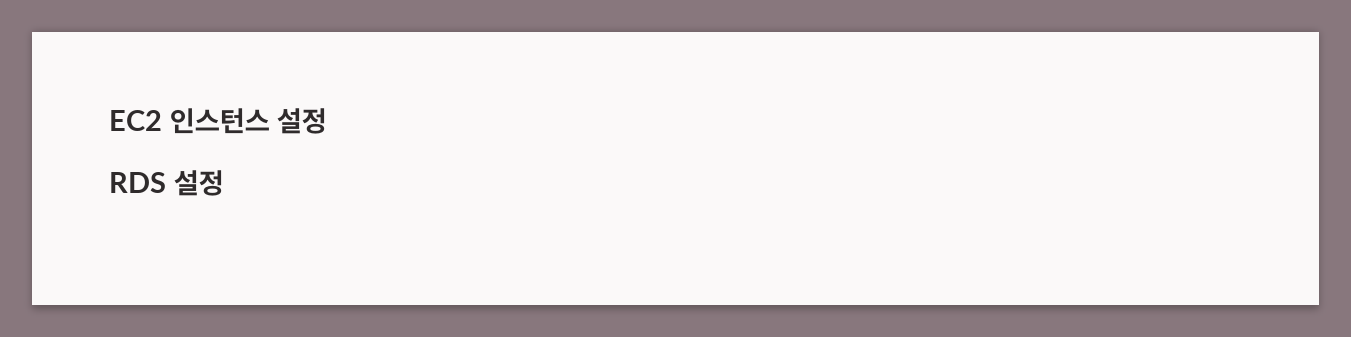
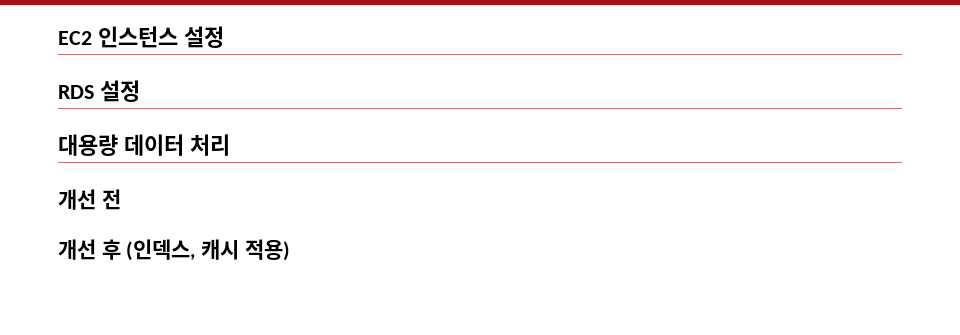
+ 대용량 데이터 처리
+ 개선 전
+ 개선 후 (인덱스, 캐시 적용)

